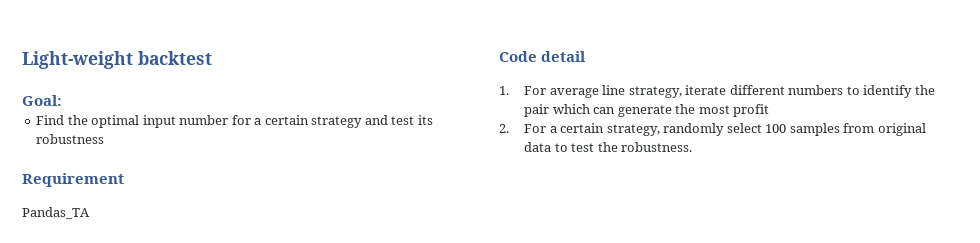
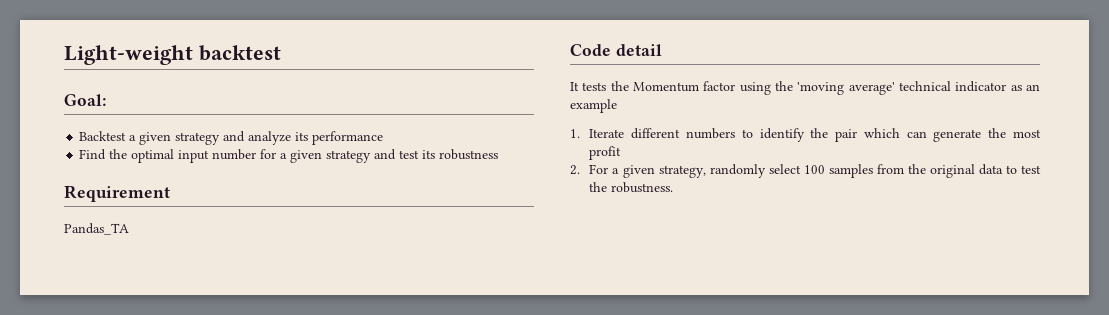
+ Backtest a given strategy and analyze its performance
- Find the optimal input number for a certain strategy and test its robustness
+ Find the optimal input number for a given strategy and test its robustness
- 1. For average line strategy, iterate different numbers to identify the pair which can generate the most profit
+ It tests the Momentum factor using the 'moving average' technical indicator as an example
+ 1. Iterate different numbers to identify the pair which can generate the most profit
- 2. For a certain strategy, randomly select 100 samples from original data to test the robustness.
+ 2. For a given strategy, randomly select 100 samples from the original data to test the robustness.

